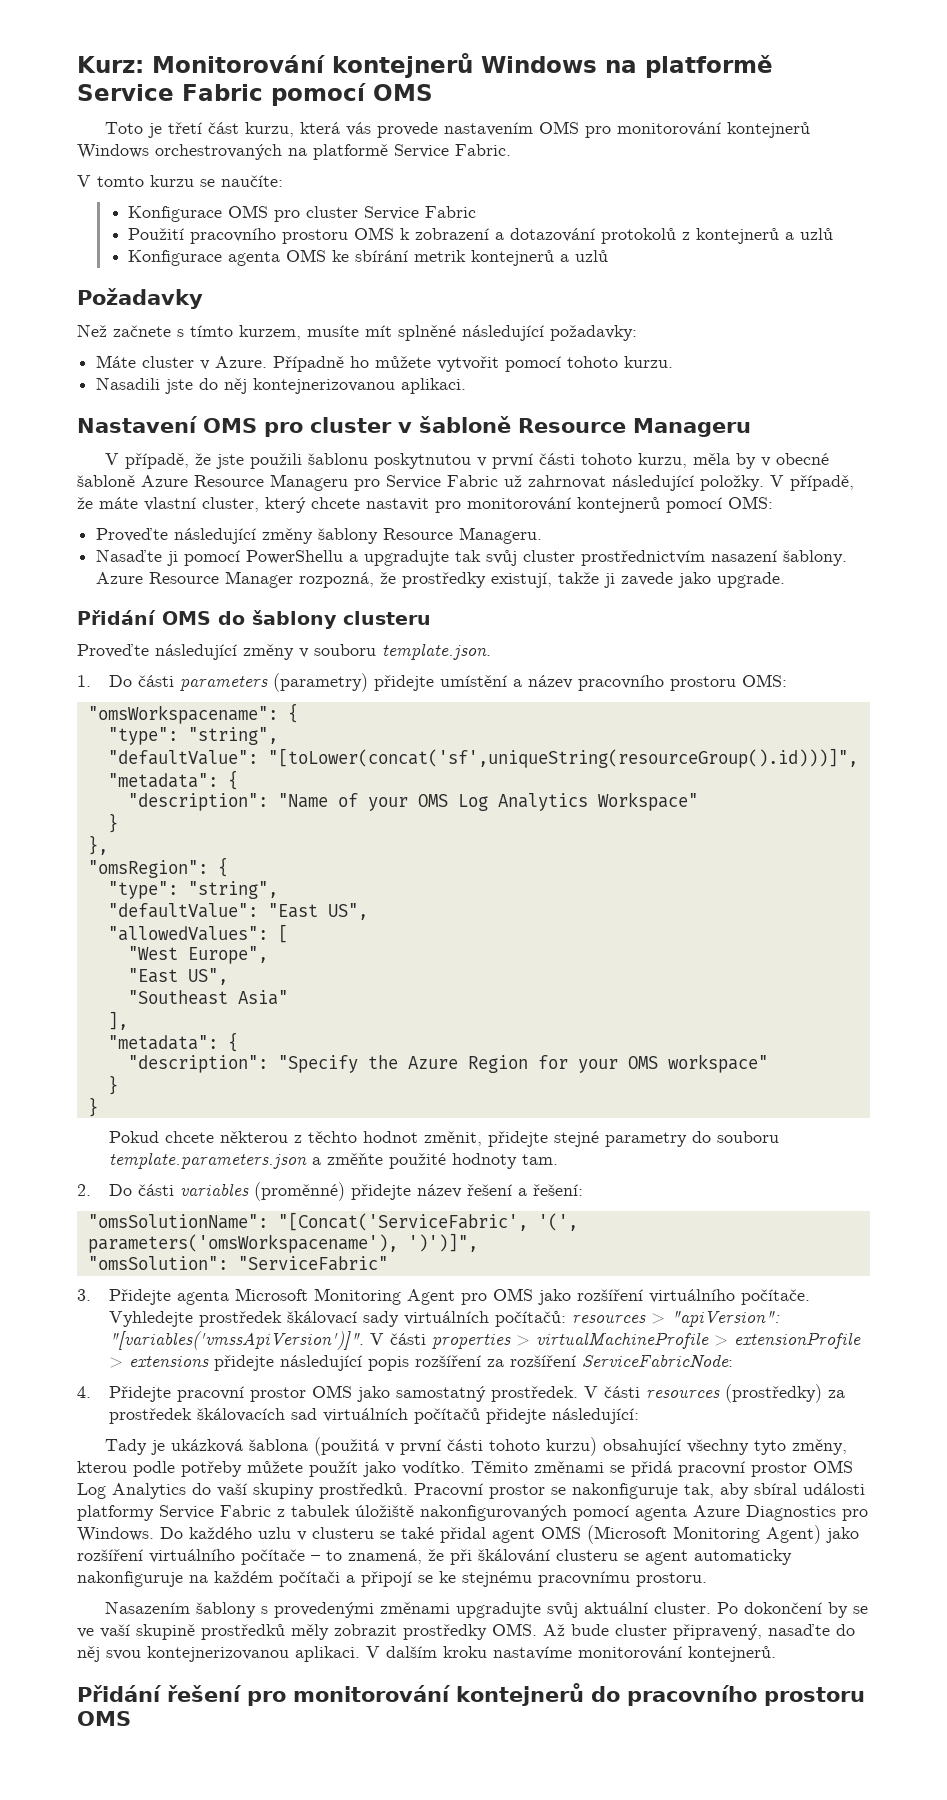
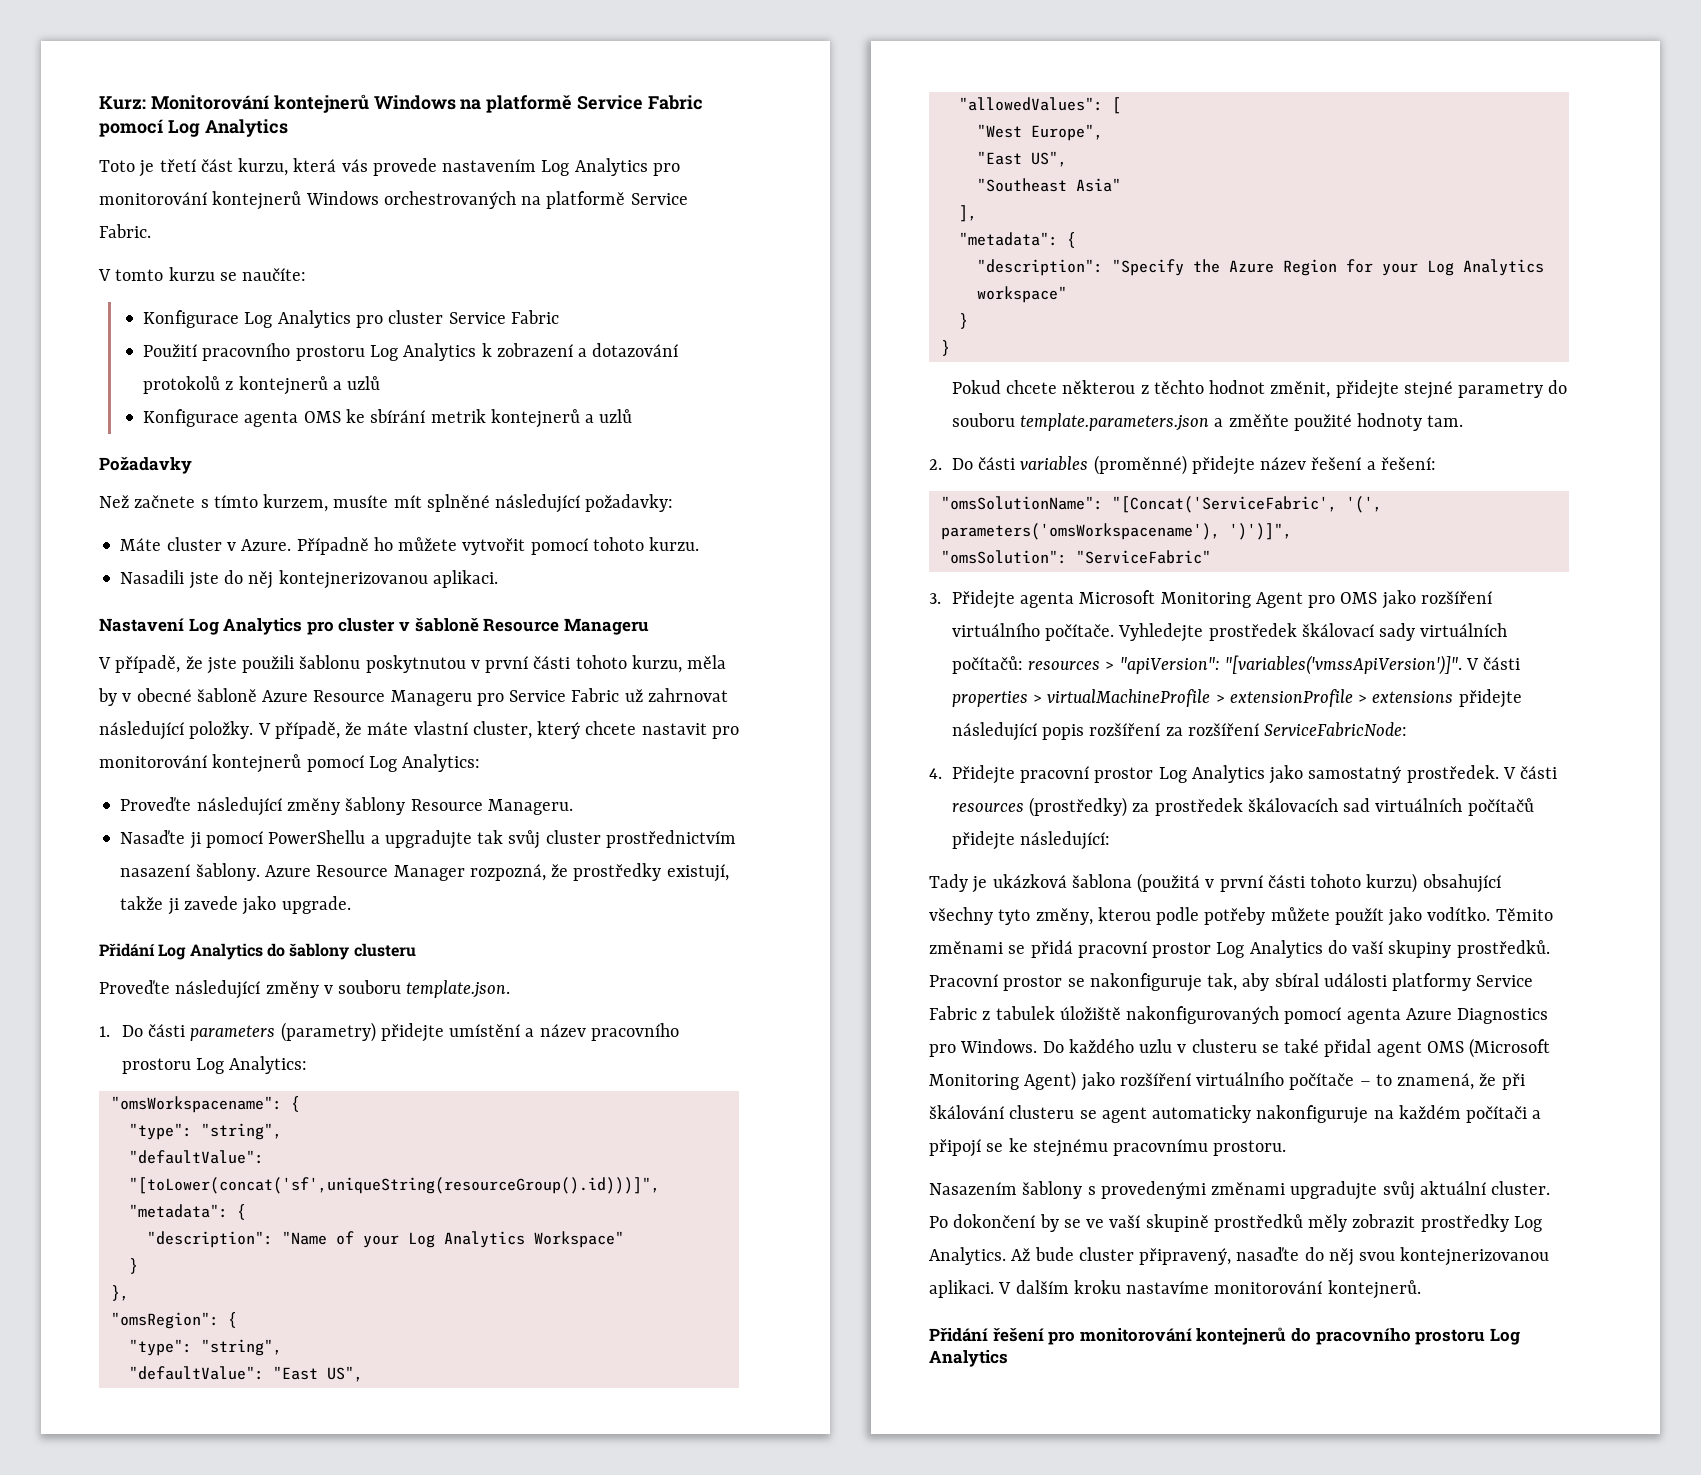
- Kurz: Monitorování kontejnerů Windows na platformě Service Fabric pomocí OMS
+ Kurz: Monitorování kontejnerů Windows na platformě Service Fabric pomocí Log Analytics
- Toto je třetí část kurzu, která vás provede nastavením OMS pro monitorování kontejnerů Windows orchestrovaných na platformě Service Fabric.
+ Toto je třetí část kurzu, která vás provede nastavením Log Analytics pro monitorování kontejnerů Windows orchestrovaných na platformě Service Fabric.
- Konfigurace OMS pro cluster Service Fabric
+ Konfigurace Log Analytics pro cluster Service Fabric
- Použití pracovního prostoru OMS k zobrazení a dotazování protokolů z kontejnerů a uzlů
+ Použití pracovního prostoru Log Analytics k zobrazení a dotazování protokolů z kontejnerů a uzlů
- Nastavení OMS pro cluster v šabloně Resource Manageru
+ Nastavení Log Analytics pro cluster v šabloně Resource Manageru
- V případě, že máte vlastní cluster, který chcete nastavit pro monitorování kontejnerů pomocí OMS:
+ V případě, že máte vlastní cluster, který chcete nastavit pro monitorování kontejnerů pomocí Log Analytics:
- Přidání OMS do šablony clusteru
+ Přidání Log Analytics do šablony clusteru
- 1. Do části parameters (parametry) přidejte umístění a název pracovního prostoru OMS:
+ 1. Do části parameters (parametry) přidejte umístění a název pracovního prostoru Log Analytics:
- "description": "Name of your OMS Log Analytics Workspace"
+ "description": "Name of your Log Analytics Workspace"
- "description": "Specify the Azure Region for your OMS workspace"
+ "description": "Specify the Azure Region for your Log Analytics workspace"
- 4. Přidejte pracovní prostor OMS jako samostatný prostředek.
+ 4. Přidejte pracovní prostor Log Analytics jako samostatný prostředek.
- Těmito změnami se přidá pracovní prostor OMS Log Analytics do vaší skupiny prostředků.
+ Těmito změnami se přidá pracovní prostor Log Analytics do vaší skupiny prostředků.
- Po dokončení by se ve vaší skupině prostředků měly zobrazit prostředky OMS. Až bude cluster připravený, nasaďte do něj svou kontejnerizovanou aplikaci.
+ Po dokončení by se ve vaší skupině prostředků měly zobrazit prostředky Log Analytics. Až bude cluster připravený, nasaďte do něj svou kontejnerizovanou aplikaci.
- Přidání řešení pro monitorování kontejnerů do pracovního prostoru OMS
+ Přidání řešení pro monitorování kontejnerů do pracovního prostoru Log Analytics

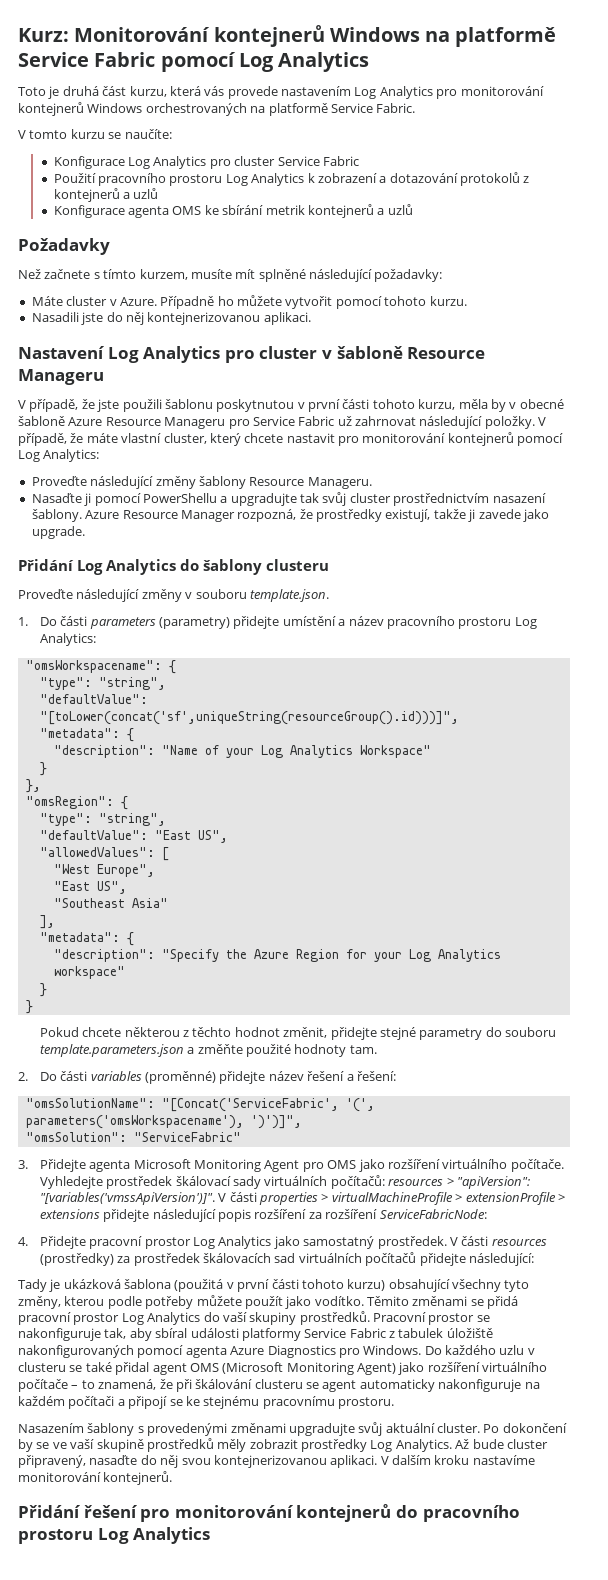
- Toto je třetí část kurzu, která vás provede nastavením Log Analytics pro monitorování kontejnerů Windows orchestrovaných na platformě Service Fabric.
+ Toto je druhá část kurzu, která vás provede nastavením Log Analytics pro monitorování kontejnerů Windows orchestrovaných na platformě Service Fabric.

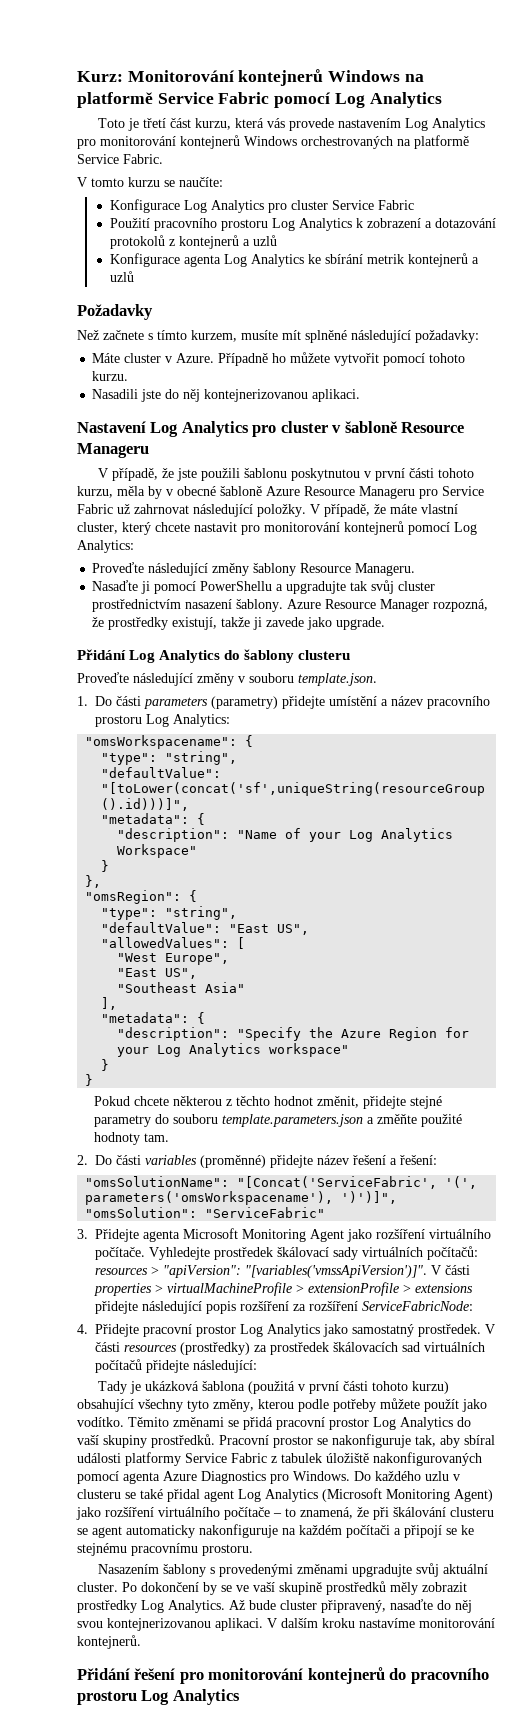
- Toto je druhá část kurzu, která vás provede nastavením Log Analytics pro monitorování kontejnerů Windows orchestrovaných na platformě Service Fabric.
+ Toto je třetí část kurzu, která vás provede nastavením Log Analytics pro monitorování kontejnerů Windows orchestrovaných na platformě Service Fabric.
- Konfigurace agenta OMS ke sbírání metrik kontejnerů a uzlů
+ Konfigurace agenta Log Analytics ke sbírání metrik kontejnerů a uzlů
- 3. Přidejte agenta Microsoft Monitoring Agent pro OMS jako rozšíření virtuálního počítače.
+ 3. Přidejte agenta Microsoft Monitoring Agent jako rozšíření virtuálního počítače.
- Do každého uzlu v clusteru se také přidal agent OMS (Microsoft Monitoring Agent) jako rozšíření virtuálního počítače – to znamená, že při škálování clusteru se agent automaticky nakonfiguruje na každém počítači a připojí se ke stejnému pracovnímu prostoru.
+ Do každého uzlu v clusteru se také přidal agent Log Analytics (Microsoft Monitoring Agent) jako rozšíření virtuálního počítače – to znamená, že při škálování clusteru se agent automaticky nakonfiguruje na každém počítači a připojí se ke stejnému pracovnímu prostoru.

